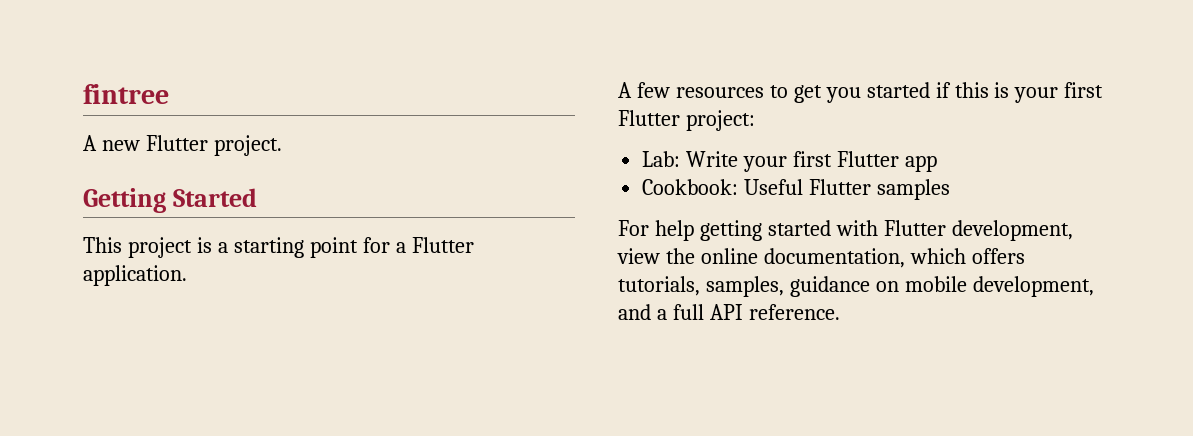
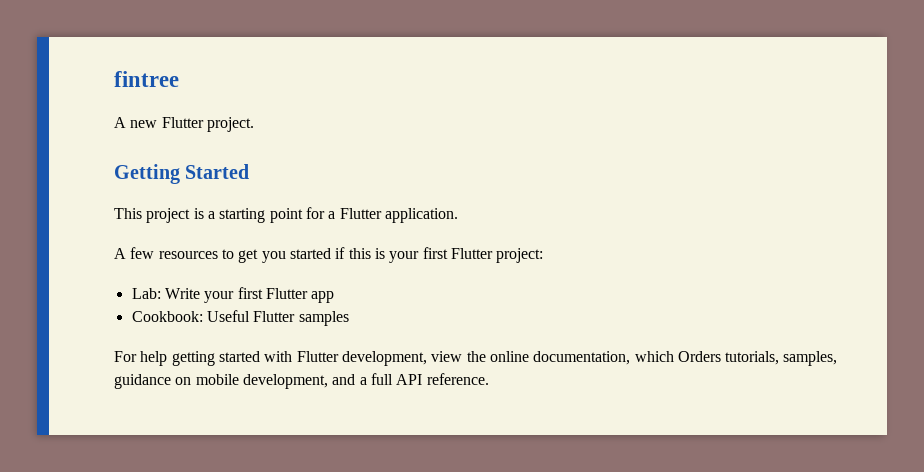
- For help getting started with Flutter development, view the online documentation, which offers tutorials, samples, guidance on mobile development, and a full API reference.
+ For help getting started with Flutter development, view the online documentation, which Orders tutorials, samples, guidance on mobile development, and a full API reference.

